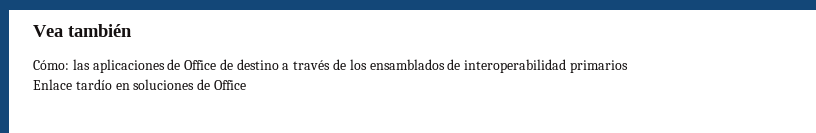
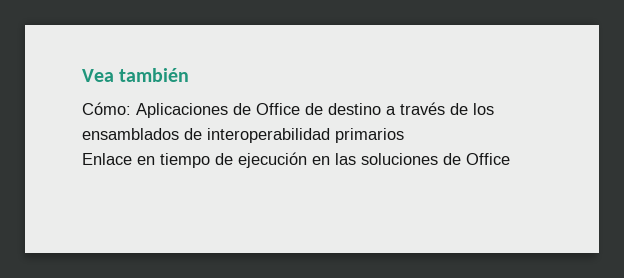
- Cómo: las aplicaciones de Office de destino a través de los ensamblados de interoperabilidad primarios
+ Cómo: Aplicaciones de Office de destino a través de los ensamblados de interoperabilidad primarios
- Enlace tardío en soluciones de Office
+ Enlace en tiempo de ejecución en las soluciones de Office

